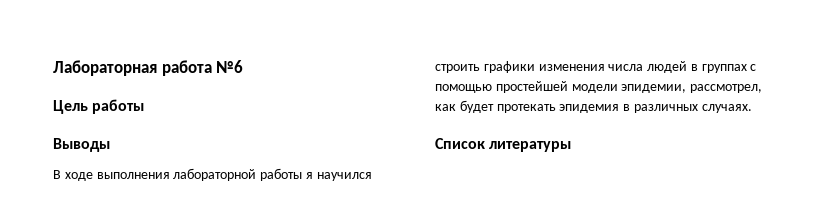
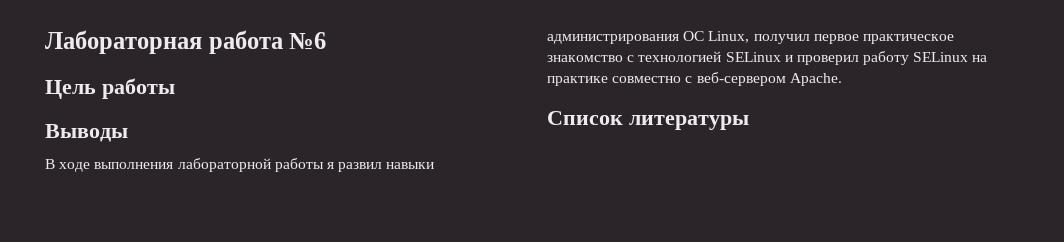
- В ходе выполнения лабораторной работы я научился строить графики изменения числа людей в группах с помощью простейшей модели эпидемии, рассмотрел, как будет протекать эпидемия в различных случаях.
+ В ходе выполнения лабораторной работы я развил навыки администрирования ОС Linux, получил первое практическое знакомство с технологией SELinux и проверил работу SELinux на практике совместно с веб-сервером Apache.

